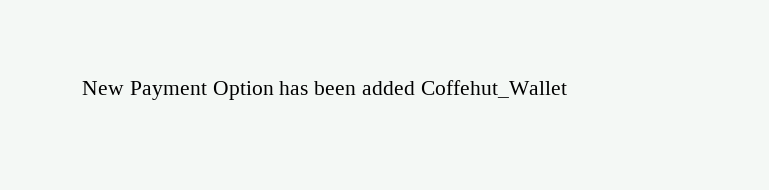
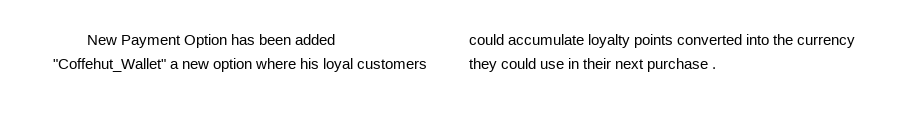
- New Payment Option has been added Coffehut_Wallet
+ New Payment Option has been added "Coffehut_Wallet" a new option where his loyal customers could accumulate loyalty points converted into the currency they could use in their next purchase .

